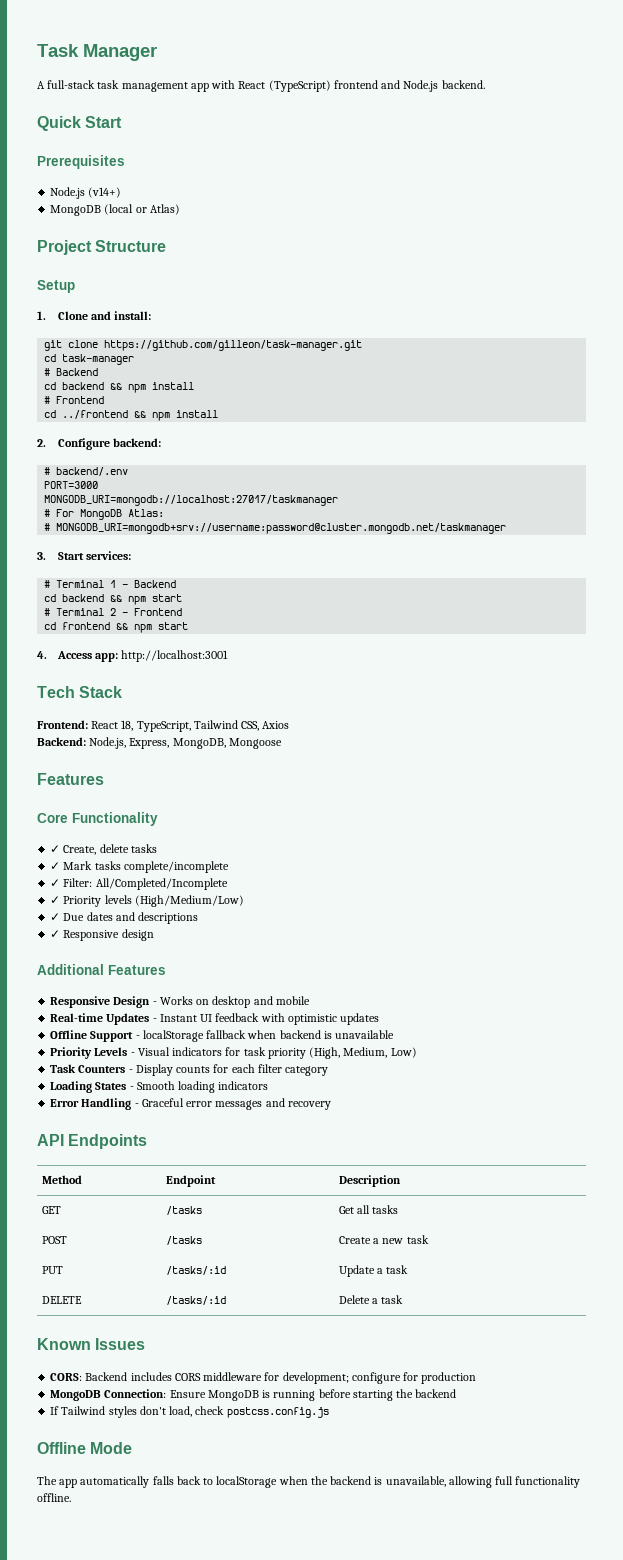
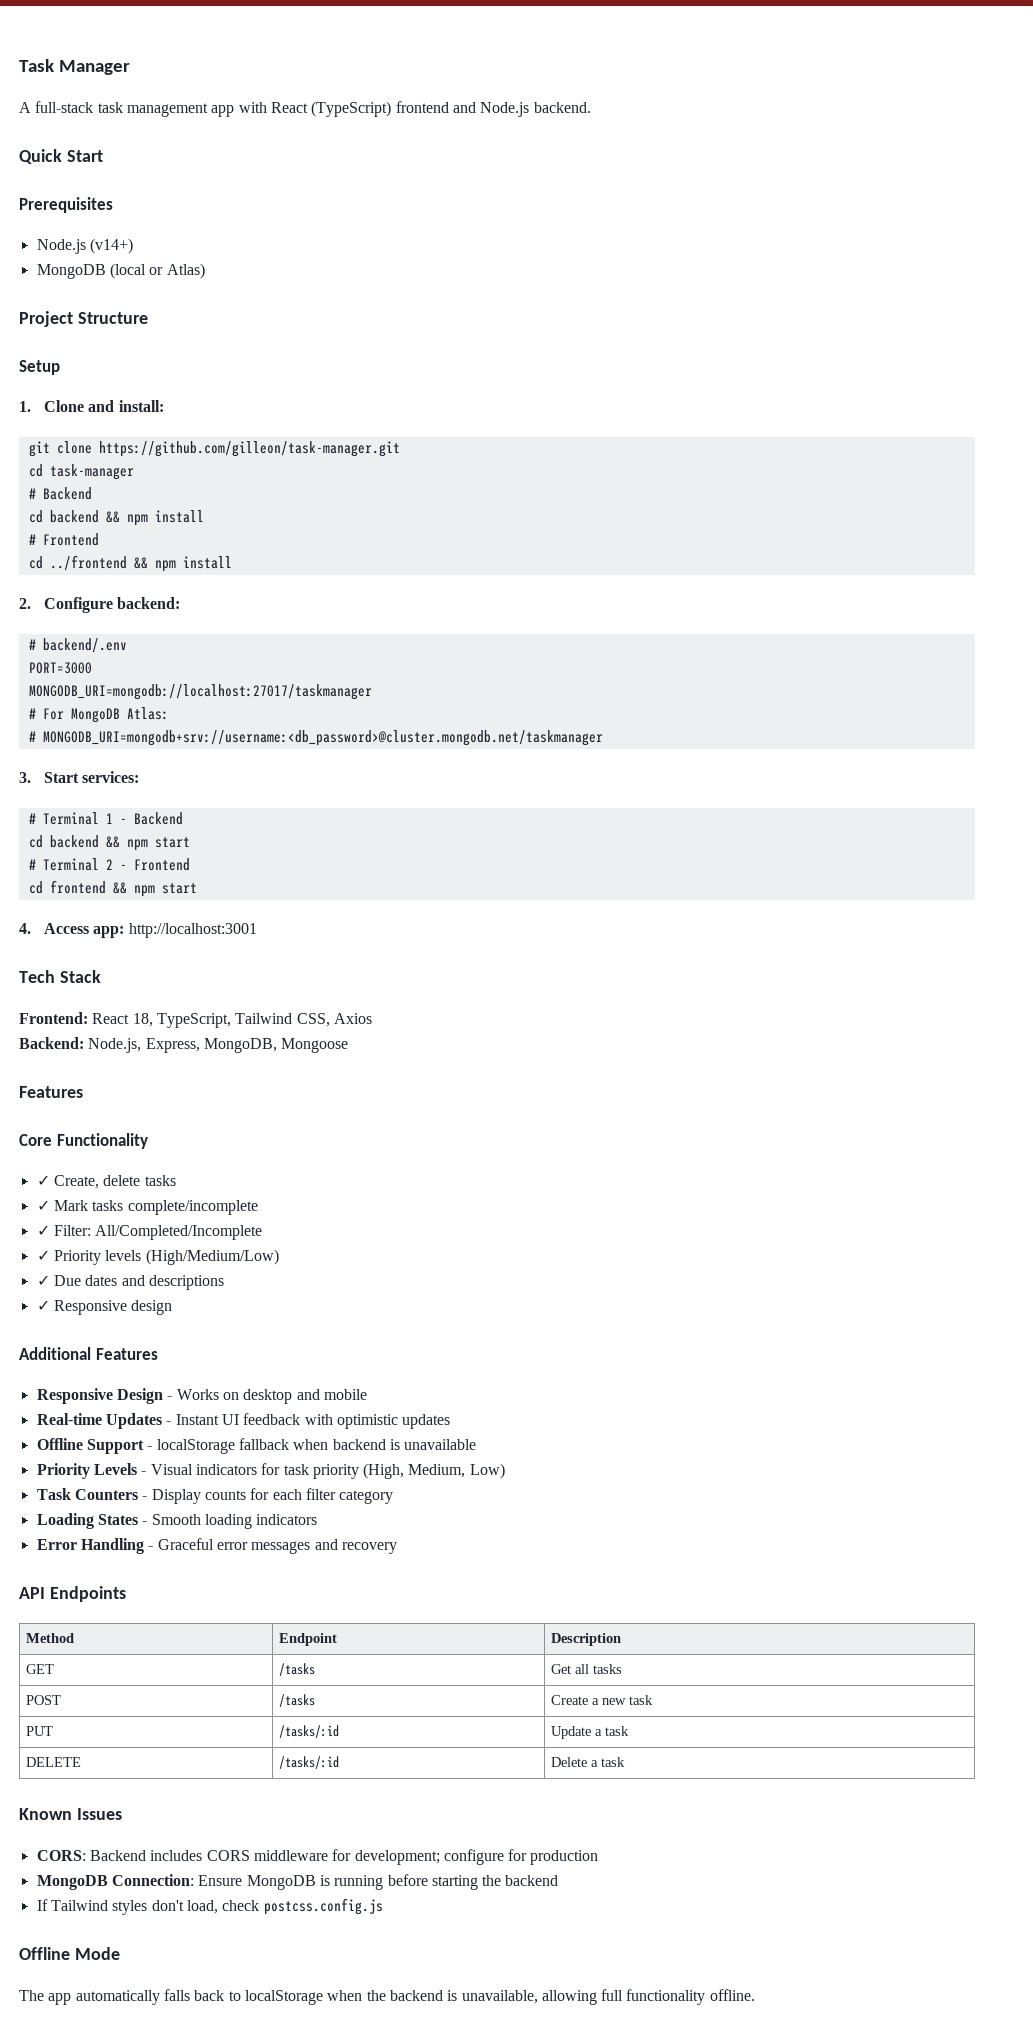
- # MONGODB_URI=mongodb+srv://username:password@cluster.mongodb.net/taskmanager
+ # MONGODB_URI=mongodb+srv://username:<db_password>@cluster.mongodb.net/taskmanager

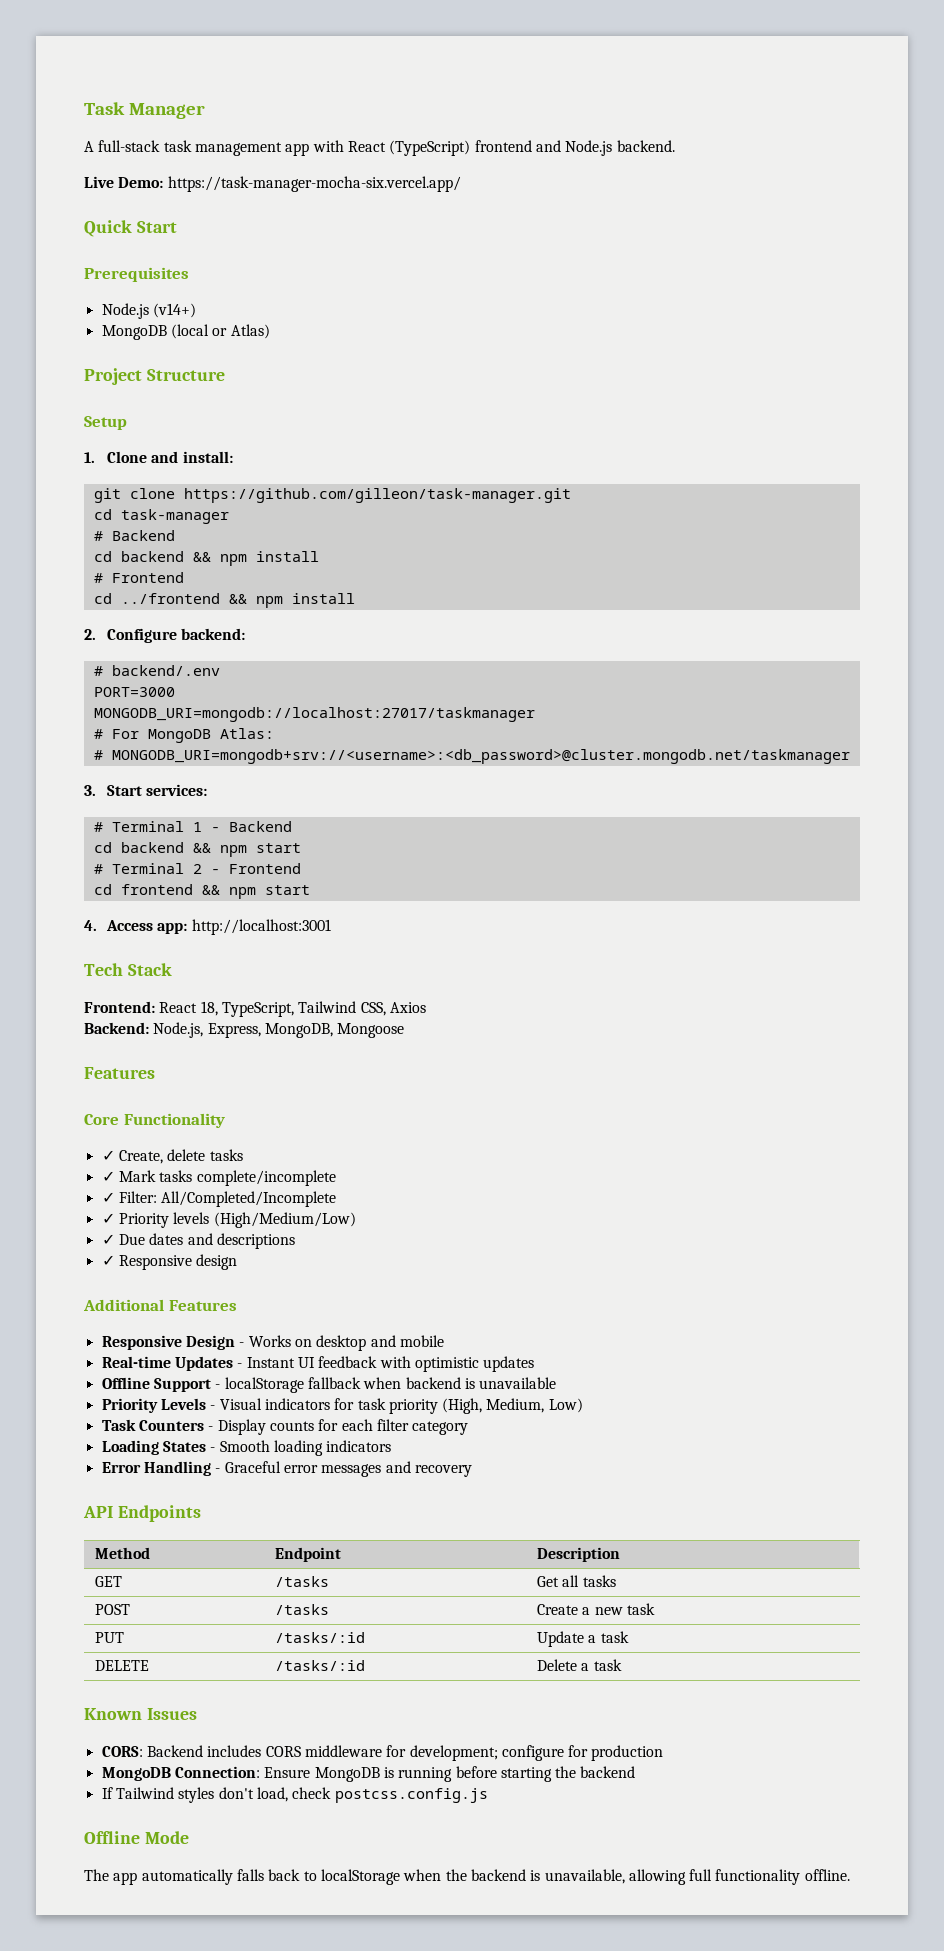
+ Live Demo: https://task-manager-mocha-six.vercel.app/
- # MONGODB_URI=mongodb+srv://username:<db_password>@cluster.mongodb.net/taskmanager
+ # MONGODB_URI=mongodb+srv://<username>:<db_password>@cluster.mongodb.net/taskmanager

